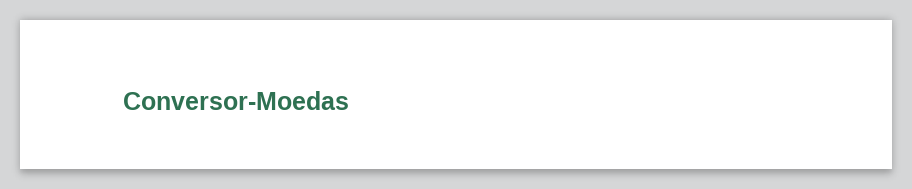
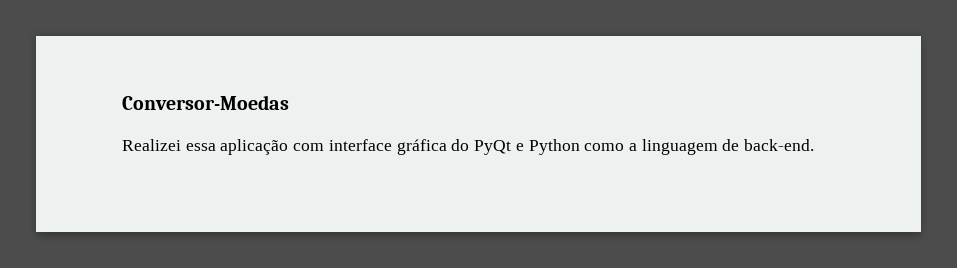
+ Realizei essa aplicação com interface gráfica do PyQt e Python como a linguagem de back-end.

